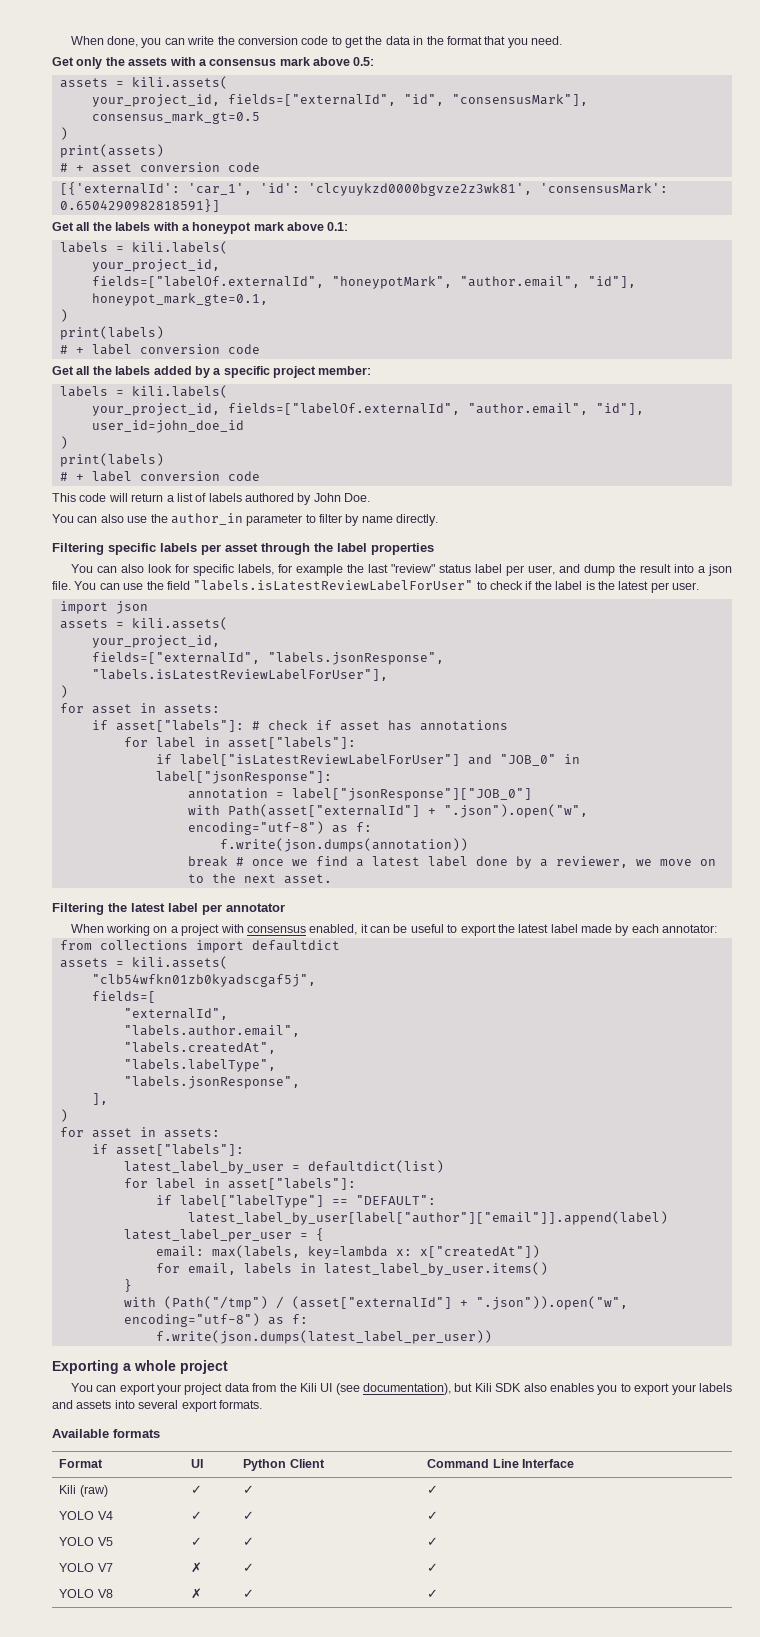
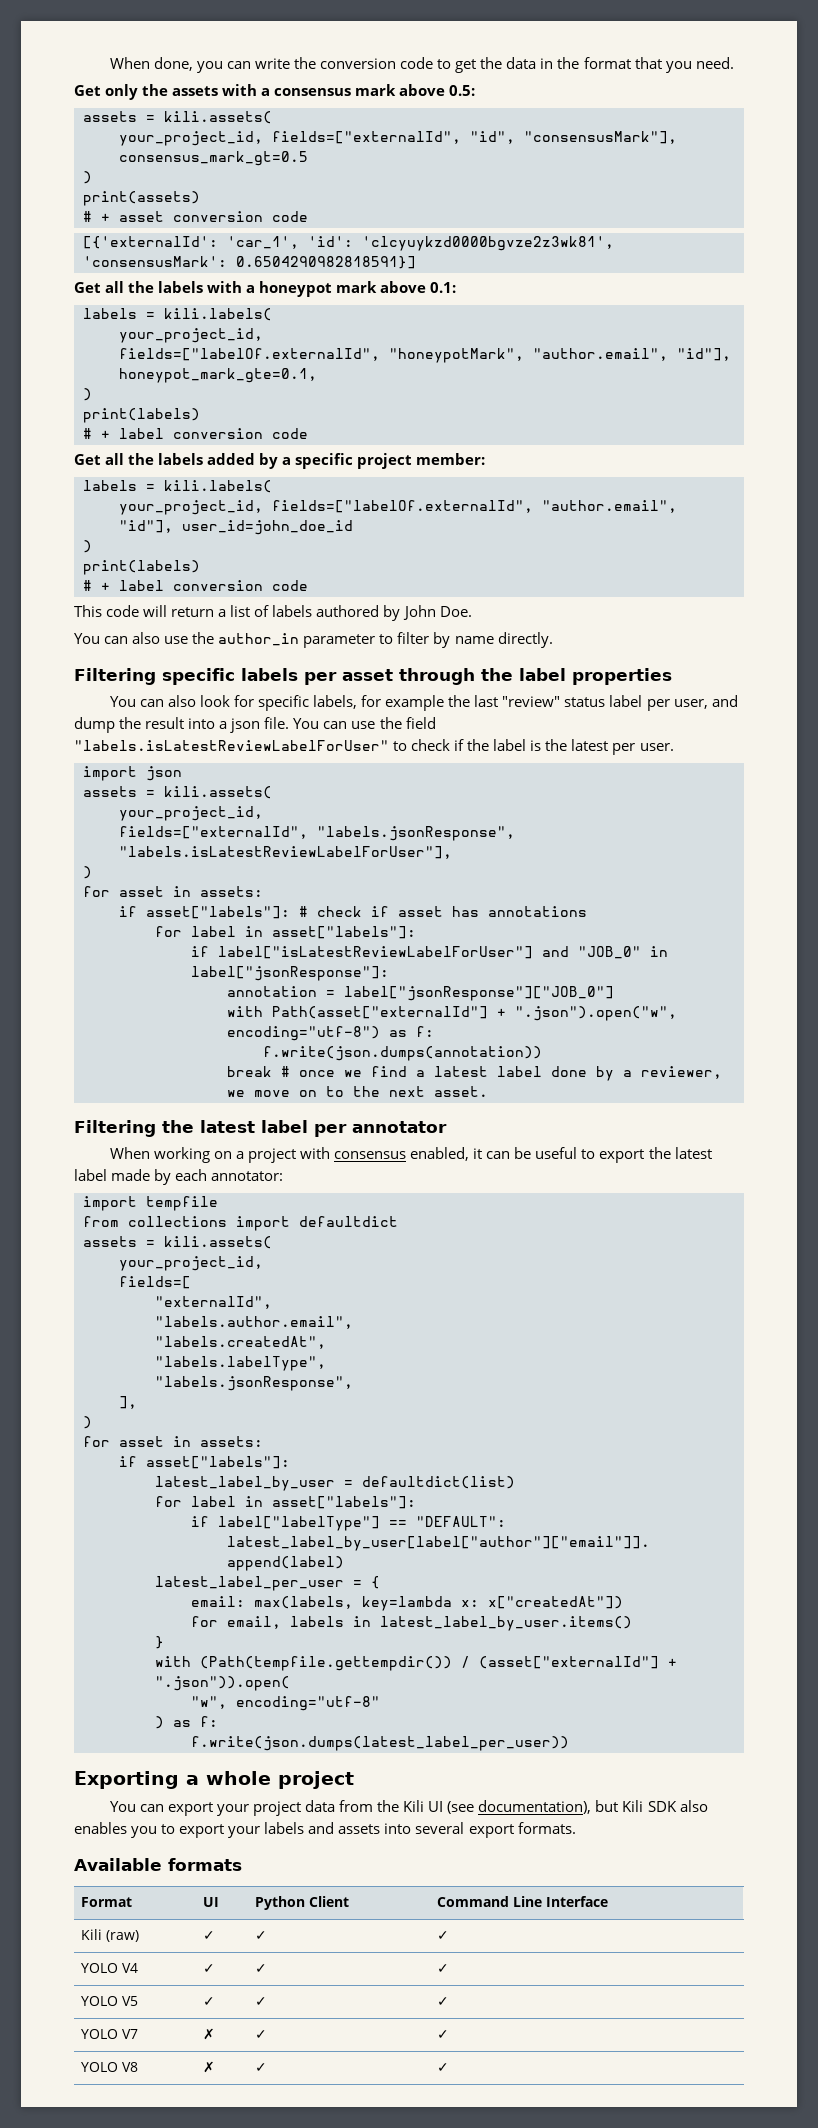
+ import tempfile
  from collections import defaultdict
  assets = kili.assets(
- "clb54wfkn01zb0kyadscgaf5j",
+ your_project_id,
- with (Path("/tmp") / (asset["externalId"] + ".json")).open("w", encoding="utf-8") as f:
+ with (Path(tempfile.gettempdir()) / (asset["externalId"] + ".json")).open(
+ "w", encoding="utf-8"
+ ) as f:

